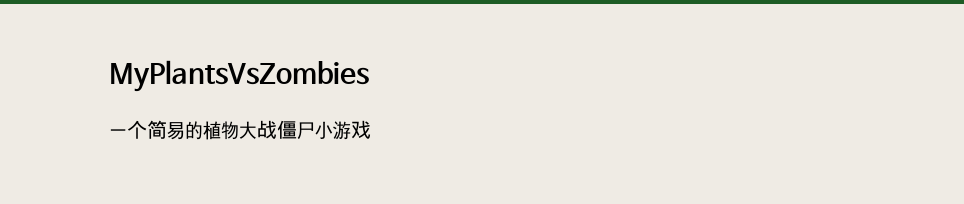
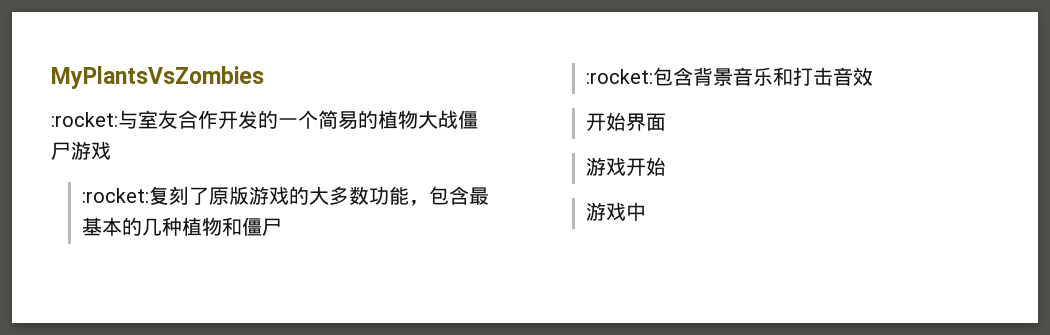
- 一个简易的植物大战僵尸小游戏
+ :rocket:与室友合作开发的一个简易的植物大战僵尸游戏
+ :rocket:复刻了原版游戏的大多数功能，包含最基本的几种植物和僵尸
+ :rocket:包含背景音乐和打击音效
+ 开始界面
+ 游戏开始
+ 游戏中

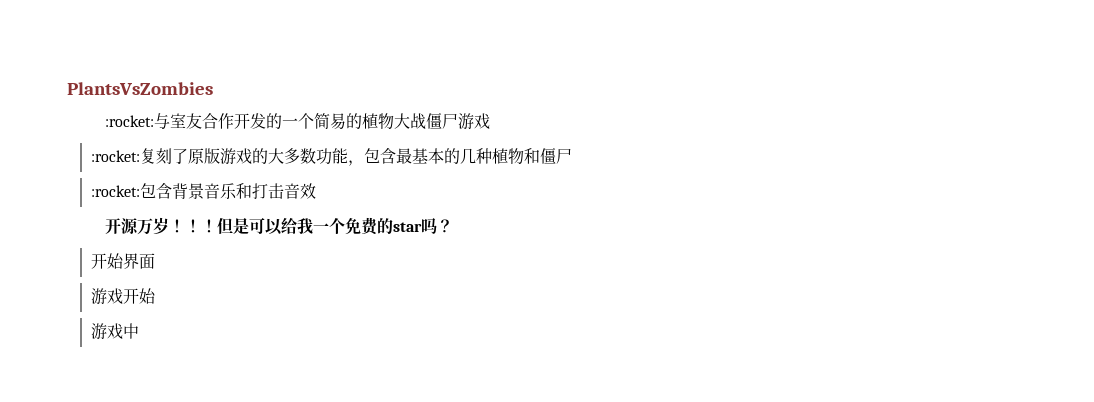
- MyPlantsVsZombies
+ PlantsVsZombies
+ 开源万岁！！！但是可以给我一个免费的star吗？

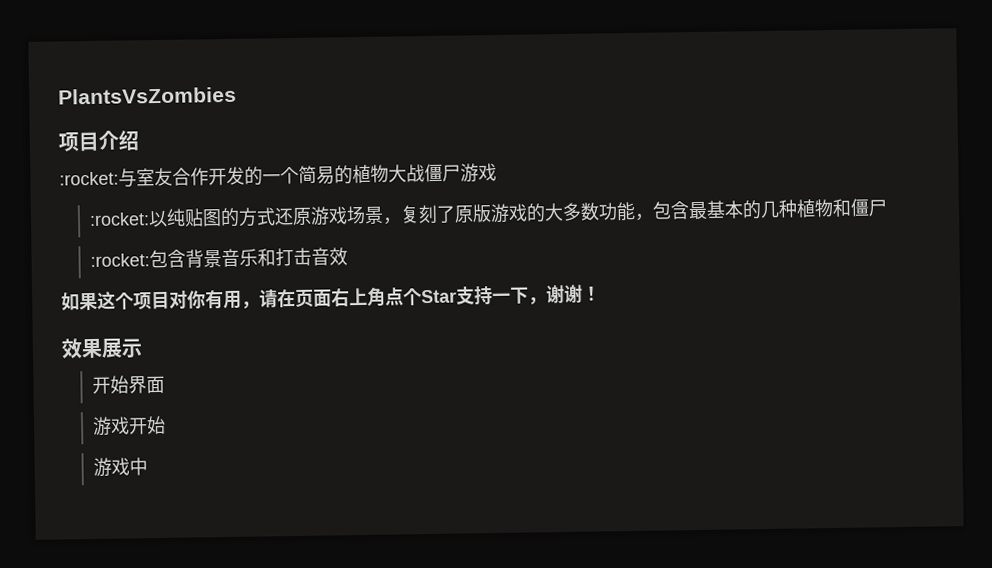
+ 项目介绍
- :rocket:复刻了原版游戏的大多数功能，包含最基本的几种植物和僵尸
+ :rocket:以纯贴图的方式还原游戏场景，复刻了原版游戏的大多数功能，包含最基本的几种植物和僵尸
- 开源万岁！！！但是可以给我一个免费的star吗？
+ 如果这个项目对你有用，请在页面右上角点个Star支持一下，谢谢！
+ 效果展示

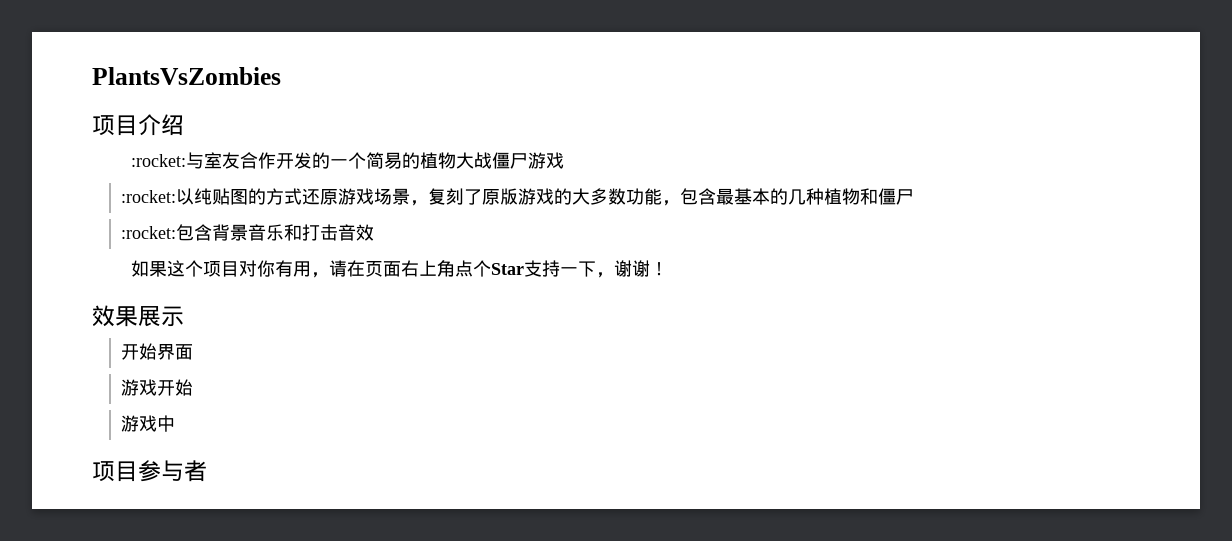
+ 项目参与者

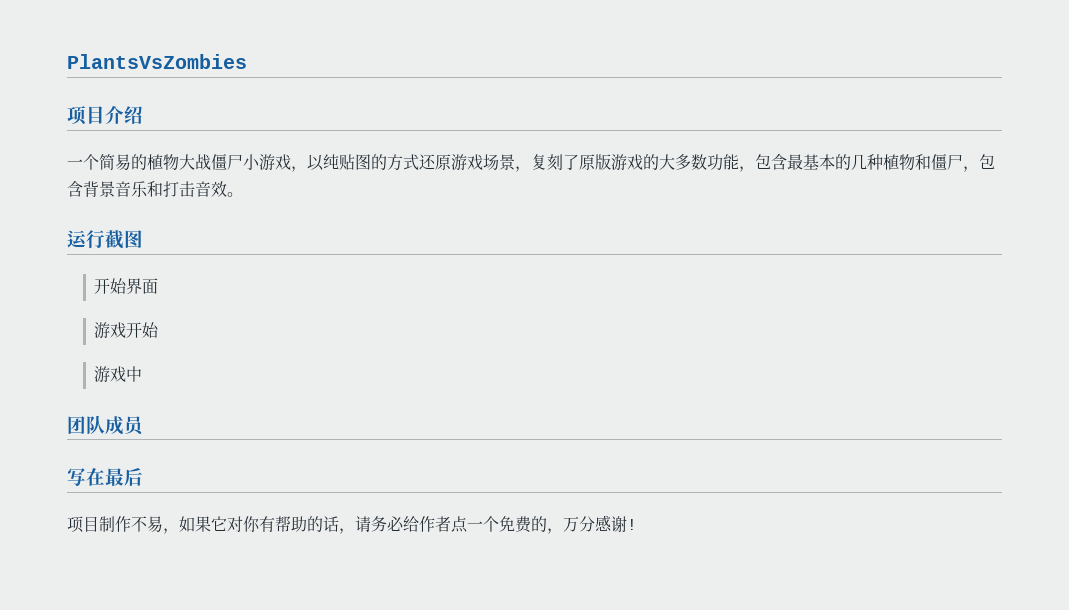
- :rocket:与室友合作开发的一个简易的植物大战僵尸游戏
- :rocket:以纯贴图的方式还原游戏场景，复刻了原版游戏的大多数功能，包含最基本的几种植物和僵尸
- :rocket:包含背景音乐和打击音效
- 如果这个项目对你有用，请在页面右上角点个Star支持一下，谢谢！
- 效果展示
+ 一个简易的植物大战僵尸小游戏，以纯贴图的方式还原游戏场景，复刻了原版游戏的大多数功能，包含最基本的几种植物和僵尸，包含背景音乐和打击音效。
+ 运行截图
- 项目参与者
+ 团队成员
+ 写在最后
+ 项目制作不易，如果它对你有帮助的话，请务必给作者点一个免费的，万分感谢!

